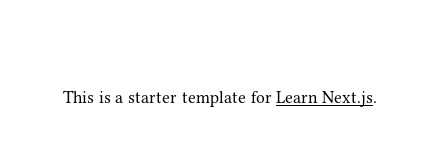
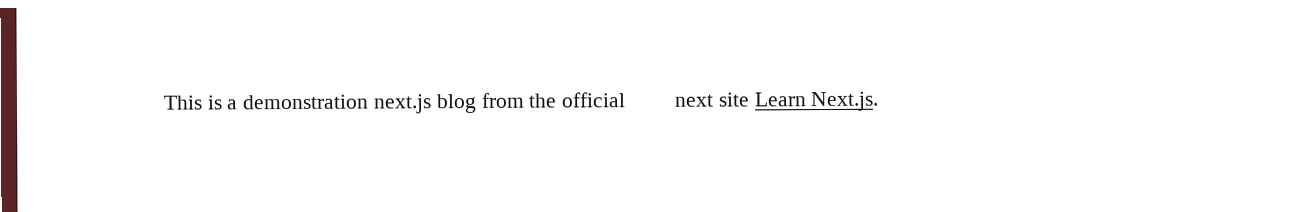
- This is a starter template for Learn Next.js.
+ This is a demonstration next.js blog from the official next site Learn Next.js.

